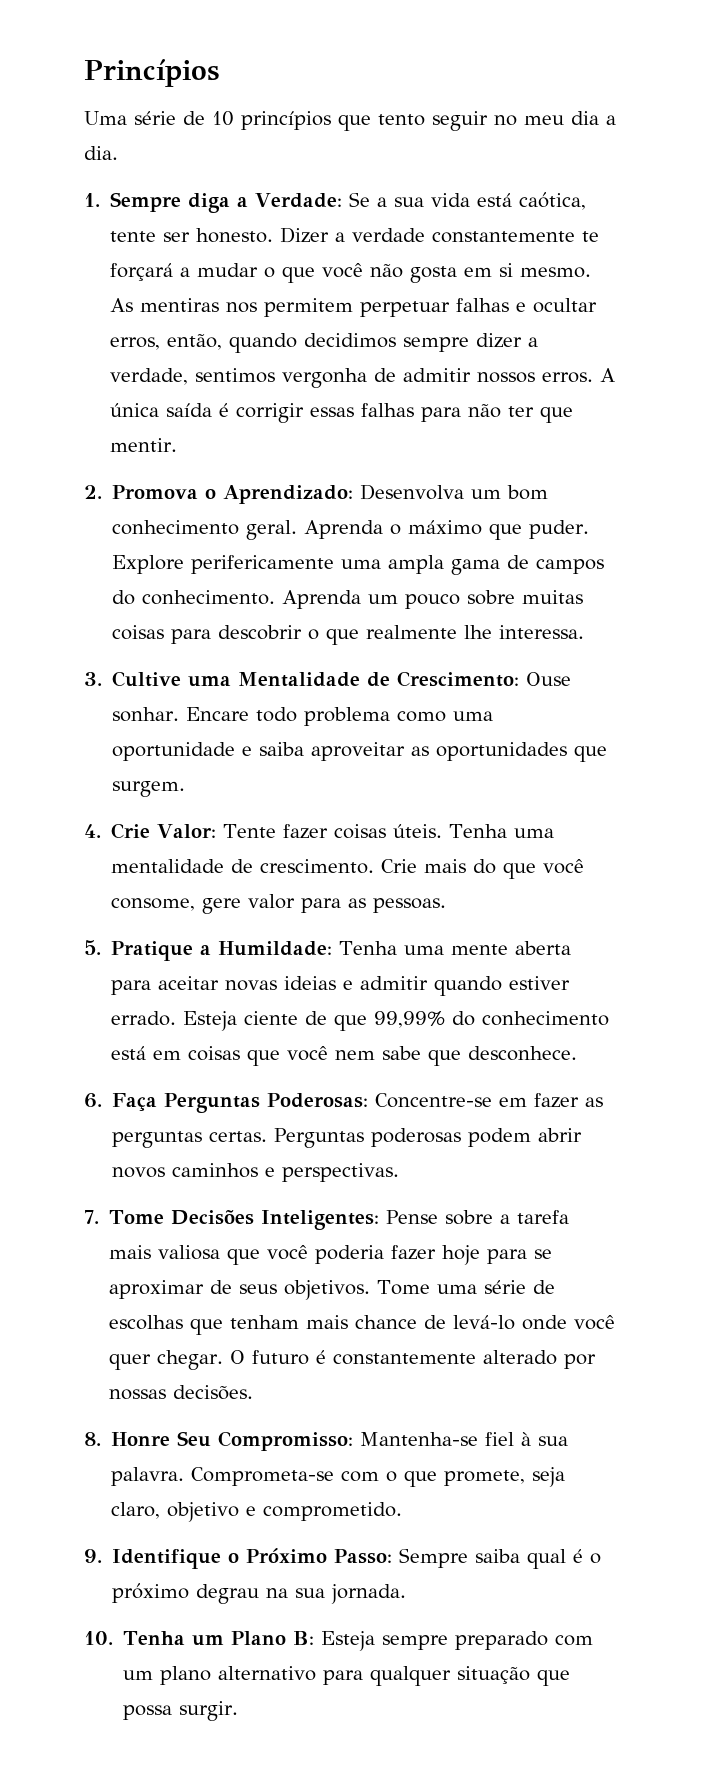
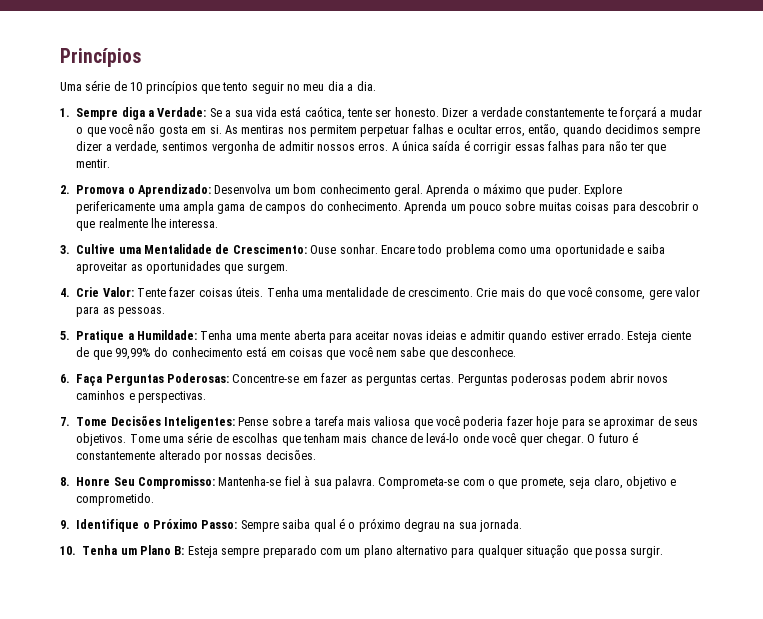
- Dizer a verdade constantemente te forçará a mudar o que você não gosta em si mesmo.
+ Dizer a verdade constantemente te forçará a mudar o que você não gosta em si.

